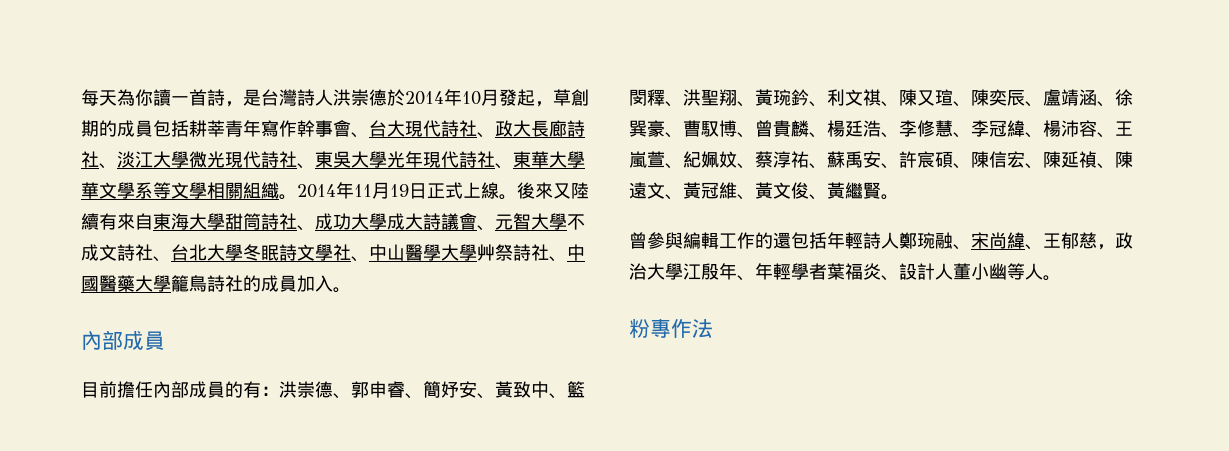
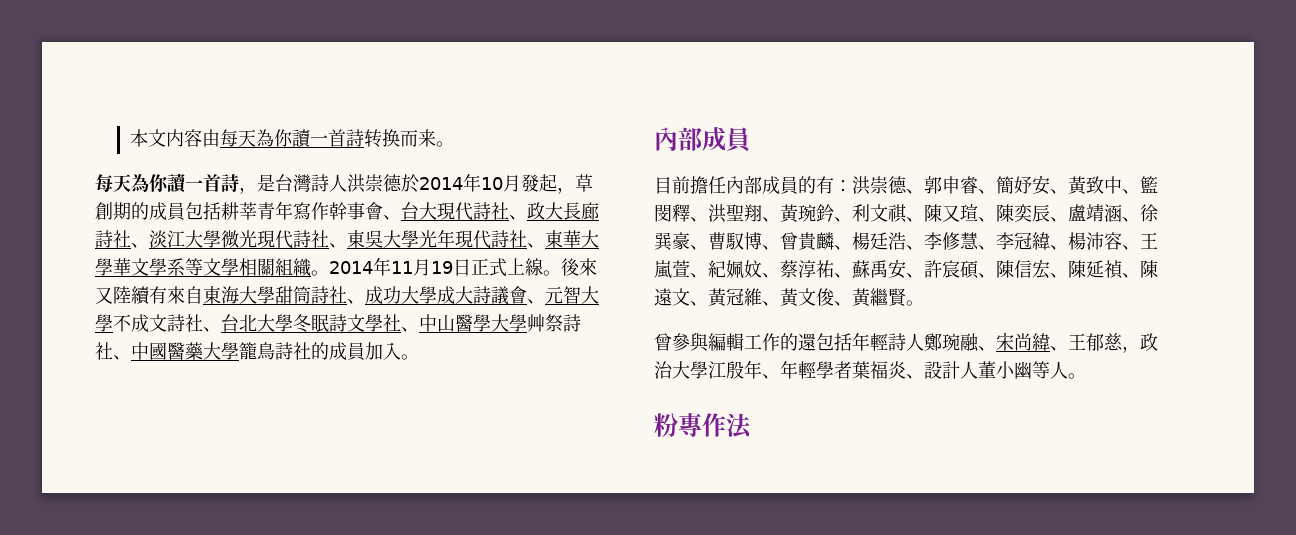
+ 本文内容由每天為你讀一首詩转换而来。

